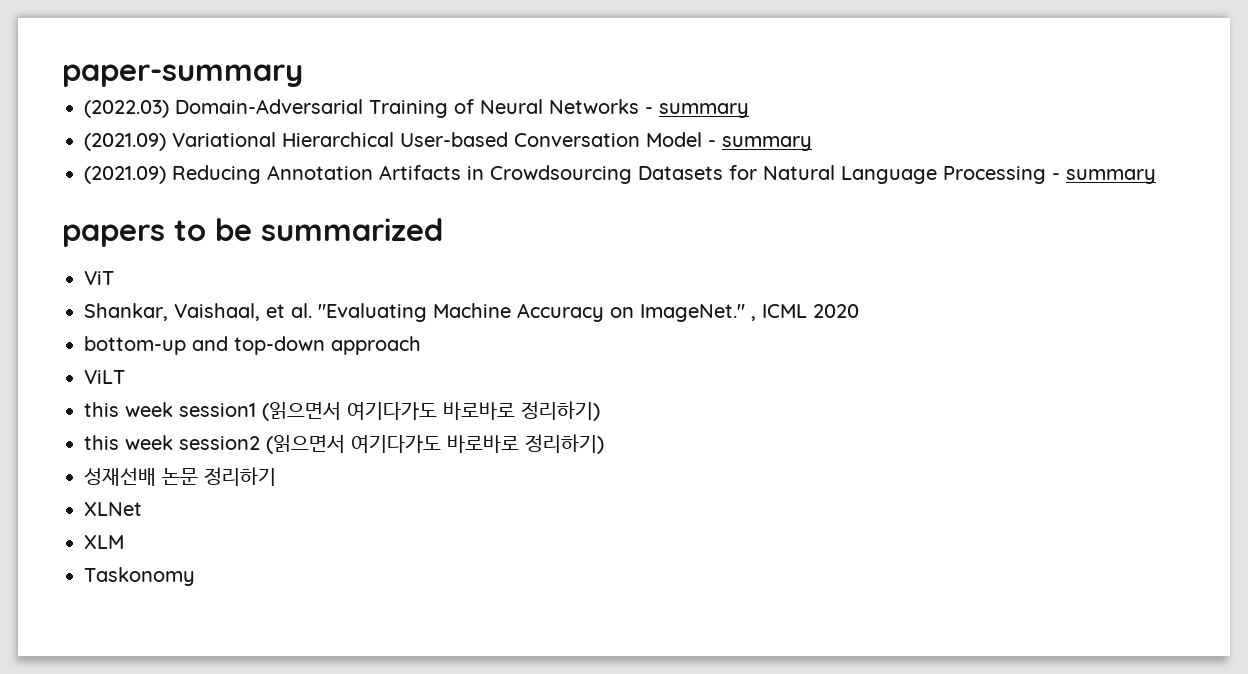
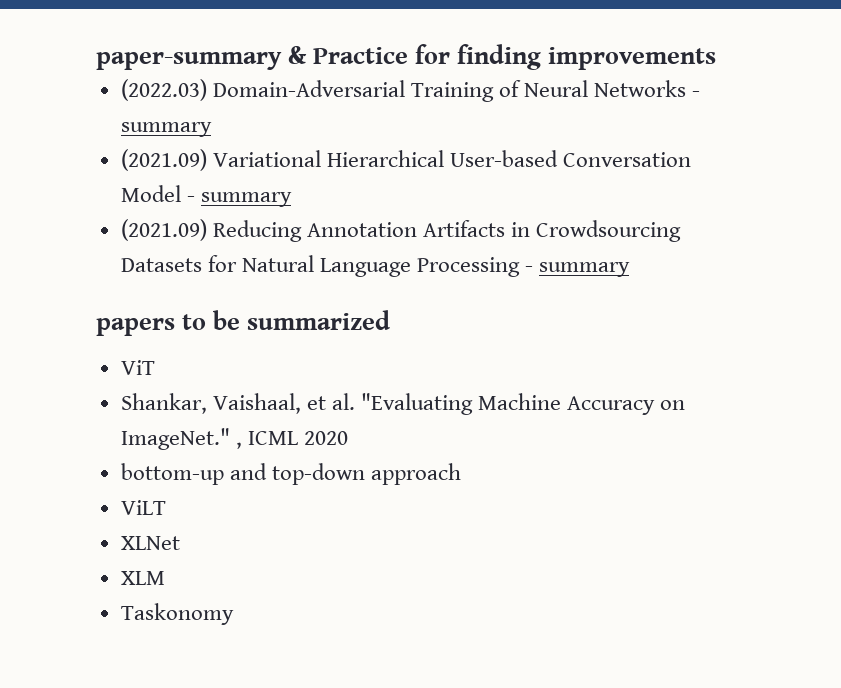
- paper-summary
+ paper-summary & Practice for finding improvements
- this week session1 (읽으면서 여기다가도 바로바로 정리하기)
- this week session2 (읽으면서 여기다가도 바로바로 정리하기)
- 성재선배 논문 정리하기

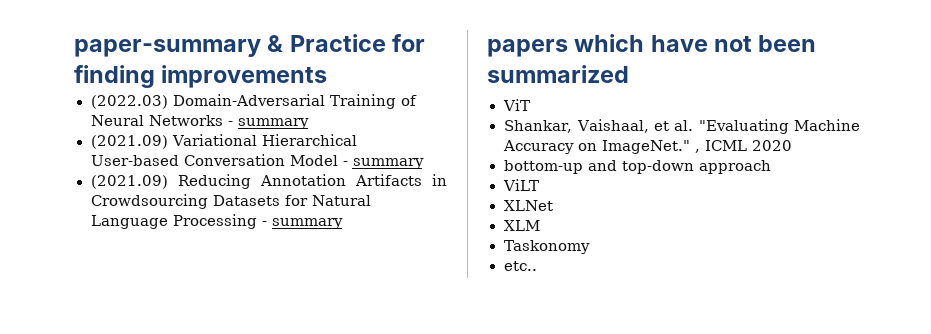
- papers to be summarized
+ papers which have not been summarized
+ etc..

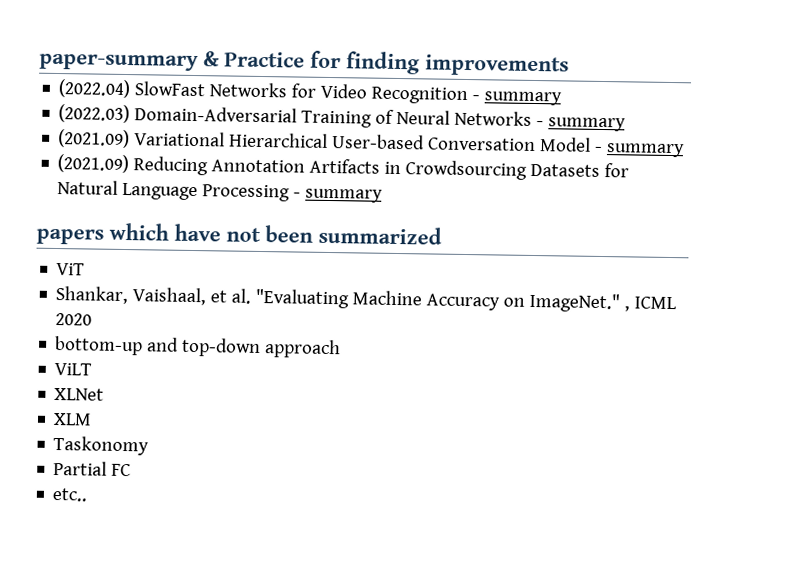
+ (2022.04) SlowFast Networks for Video Recognition - summary
+ Partial FC

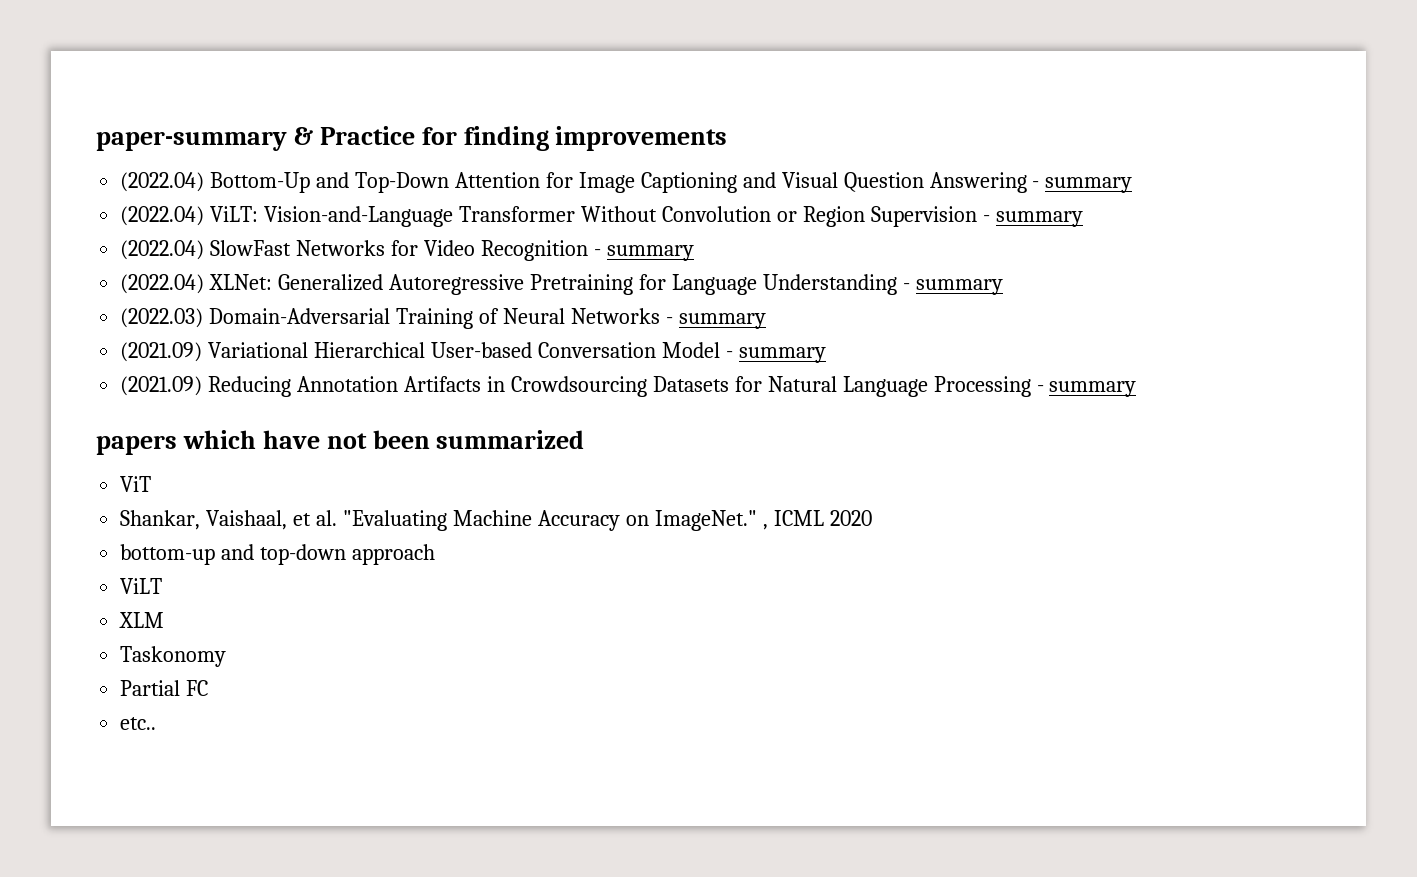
+ (2022.04) Bottom-Up and Top-Down Attention for Image Captioning and Visual Question Answering - summary
+ (2022.04) ViLT: Vision-and-Language Transformer Without Convolution or Region Supervision - summary
+ (2022.04) XLNet: Generalized Autoregressive Pretraining for Language Understanding - summary
- XLNet

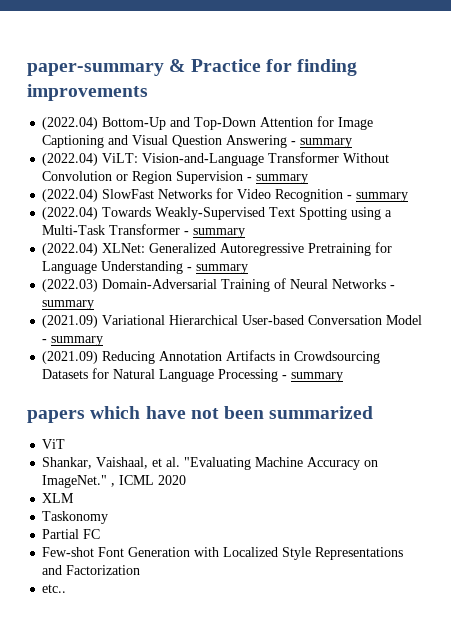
+ (2022.04) Towards Weakly-Supervised Text Spotting using a Multi-Task Transformer - summary
- bottom-up and top-down approach
- ViLT
+ Few-shot Font Generation with Localized Style Representations and Factorization

